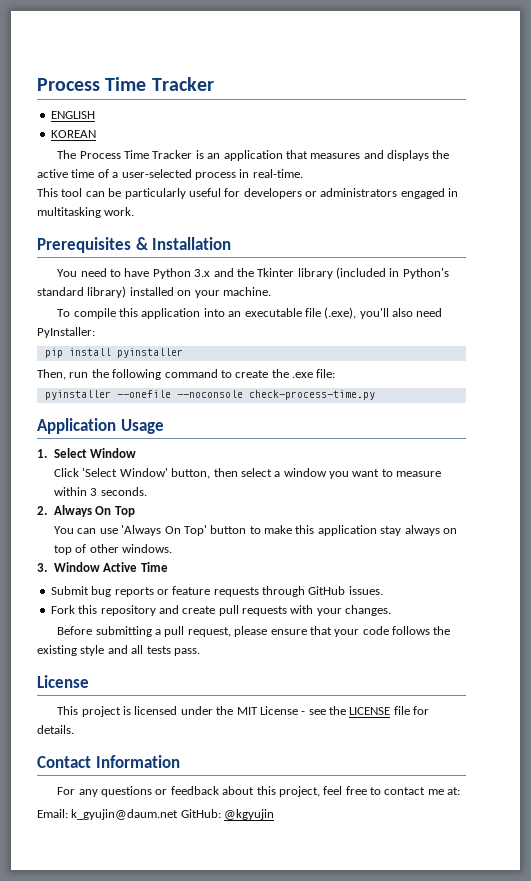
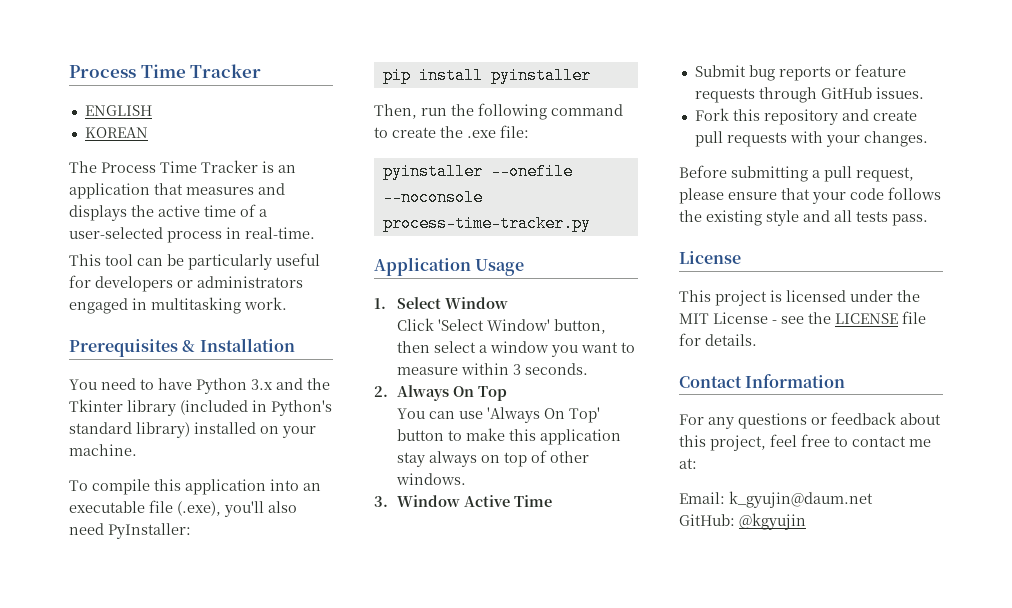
- pyinstaller --onefile --noconsole check-process-time.py
+ pyinstaller --onefile --noconsole process-time-tracker.py
- Email: k_gyujin@daum.net GitHub: @kgyujin
+ Email: k_gyujin@daum.net
+ GitHub: @kgyujin

